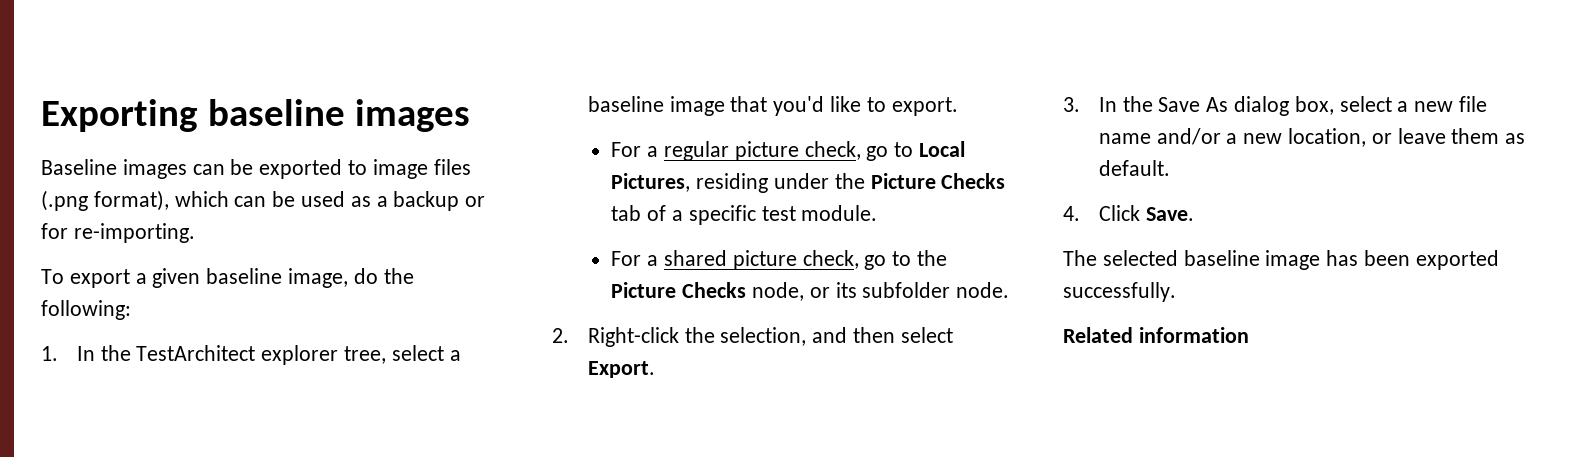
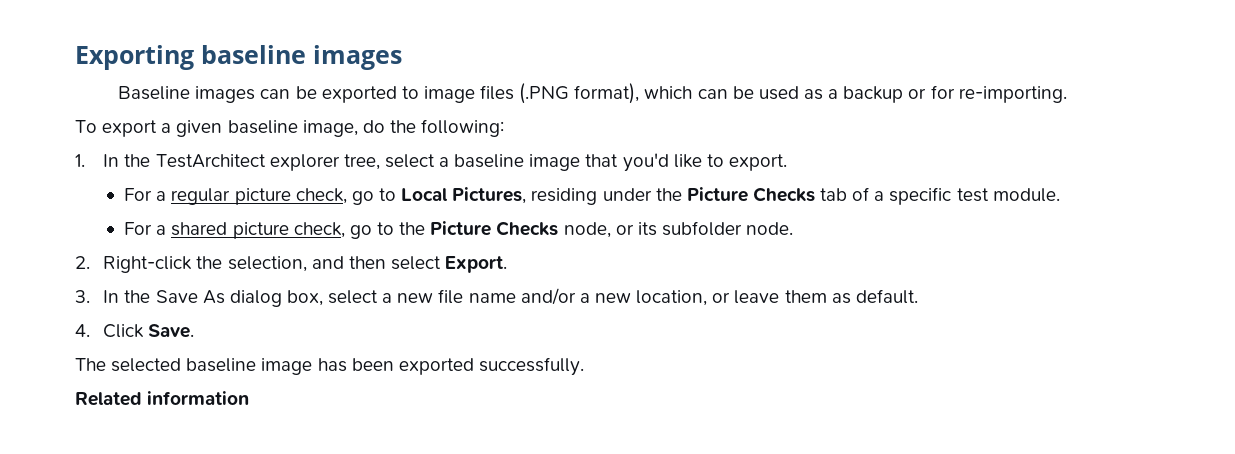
- Baseline images can be exported to image files (.png format), which can be used as a backup or for re-importing.
+ Baseline images can be exported to image files (.PNG format), which can be used as a backup or for re-importing.

